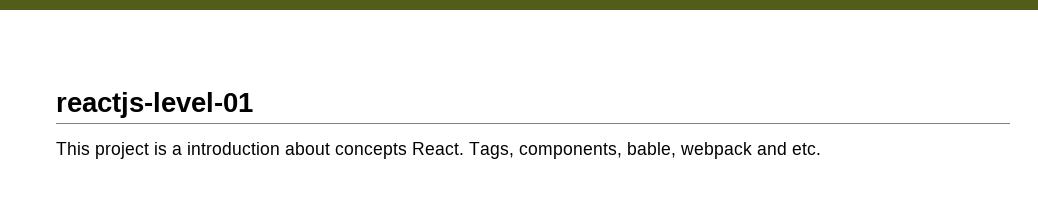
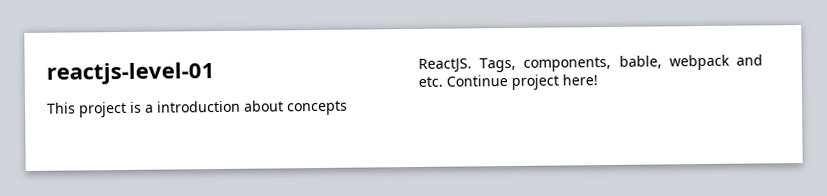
- This project is a introduction about concepts React.
+ This project is a introduction about concepts ReactJS.
- Tags, components, bable, webpack and etc.
+ Tags, components, bable, webpack and etc. Continue project here!

